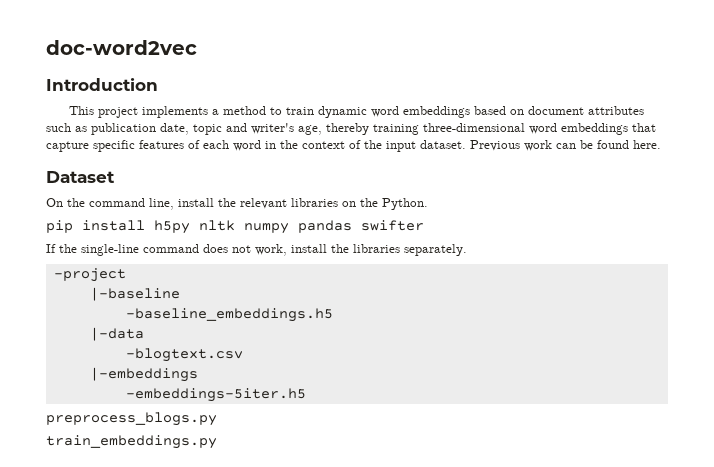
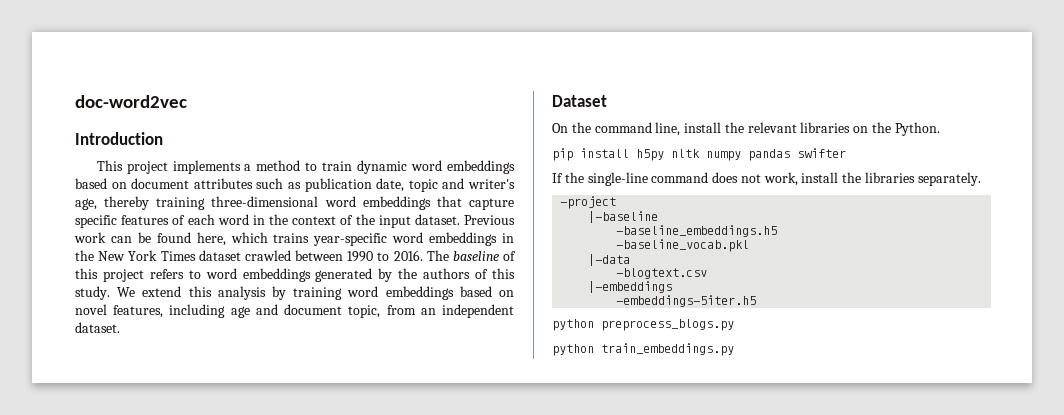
- Previous work can be found here.
+ Previous work can be found here, which trains year-specific word embeddings in the New York Times dataset crawled between 1990 to 2016. The baseline of this project refers to word embeddings generated by the authors of this study. We extend this analysis by training word embeddings based on novel features, including age and document topic, from an independent dataset.
+ -baseline_vocab.pkl
- preprocess_blogs.py
+ python preprocess_blogs.py
- train_embeddings.py
+ python train_embeddings.py

